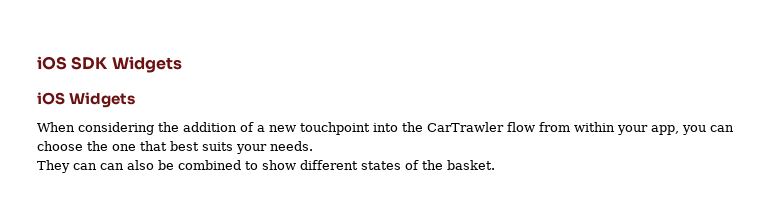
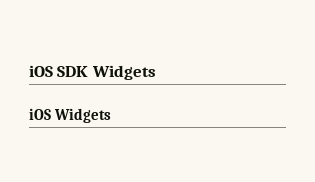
- When considering the addition of a new touchpoint into the CarTrawler flow from within your app, you can choose the one that best suits your needs.
- They can can also be combined to show different states of the basket.

